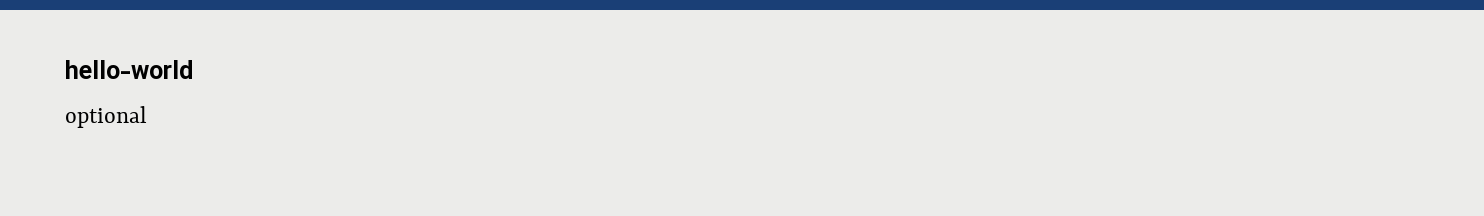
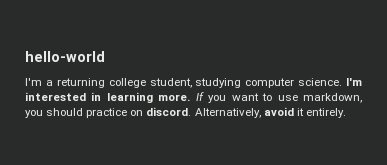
- optional
+ I'm a returning college student, studying computer science. I'm interested in learning more. If you want to use markdown, you should practice on discord. Alternatively, avoid it entirely.

